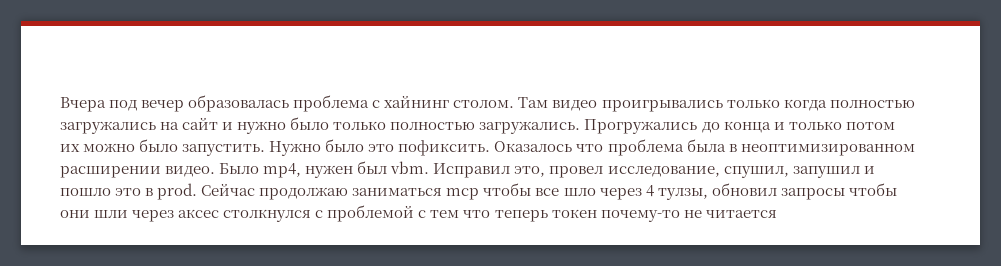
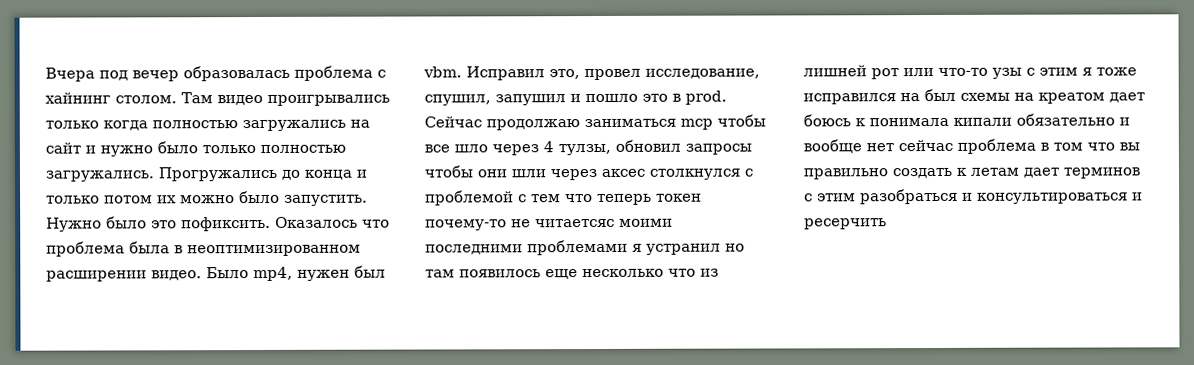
- Сейчас продолжаю заниматься mcp чтобы все шло через 4 тулзы, обновил запросы чтобы они шли через аксес столкнулся с проблемой с тем что теперь токен почему-то не читается
+ Сейчас продолжаю заниматься mcp чтобы все шло через 4 тулзы, обновил запросы чтобы они шли через аксес столкнулся с проблемой с тем что теперь токен почему-то не читаетсяс моими последними проблемами я устранил но там появилось еще несколько что из лишней рот или что-то узы с этим я тоже исправился на был схемы на креатом дает боюсь к понимала кипали обязательно и вообще нет сейчас проблема в том что вы правильно создать к летам дает терминов с этим разобраться и консультироваться и ресерчить

